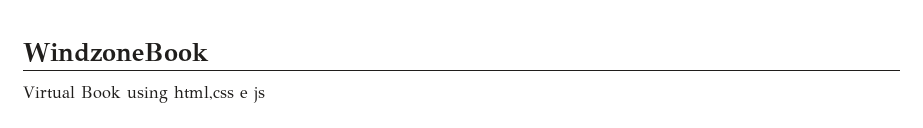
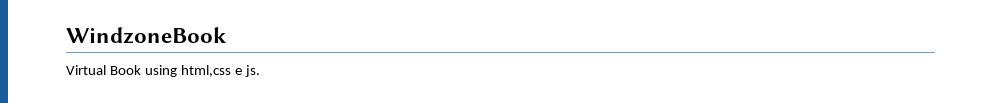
- Virtual Book using html,css e js
+ Virtual Book using html,css e js.

